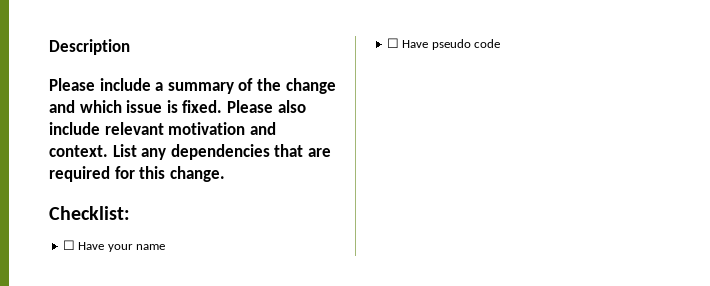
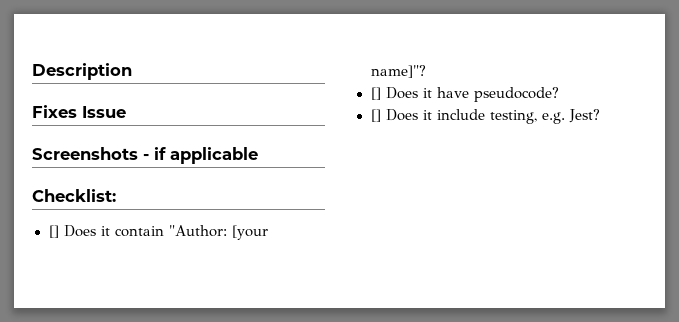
- Please include a summary of the change and which issue is fixed. Please also include relevant motivation and context. List any dependencies that are required for this change.
+ Fixes Issue
+ Screenshots - if applicable
  Checklist:
- ☐ Have your name
- ☐ Have pseudo code
+ [] Does it contain "Author: [your name]"?
+ [] Does it have pseudocode?
+ [] Does it include testing, e.g. Jest?

